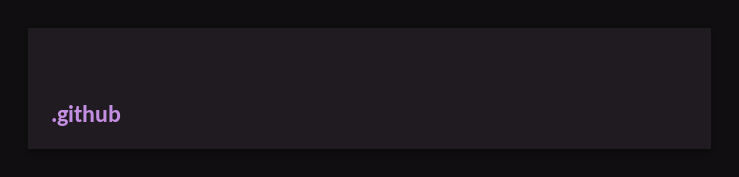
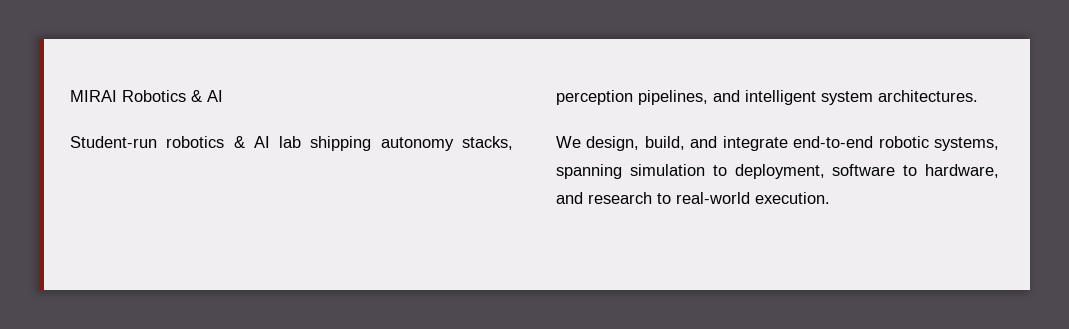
- .github
+ MIRAI Robotics & AI
+ Student-run robotics & AI lab shipping autonomy stacks, perception pipelines, and intelligent system architectures.
+ We design, build, and integrate end-to-end robotic systems, spanning simulation to deployment, software to hardware, and research to real-world execution.

